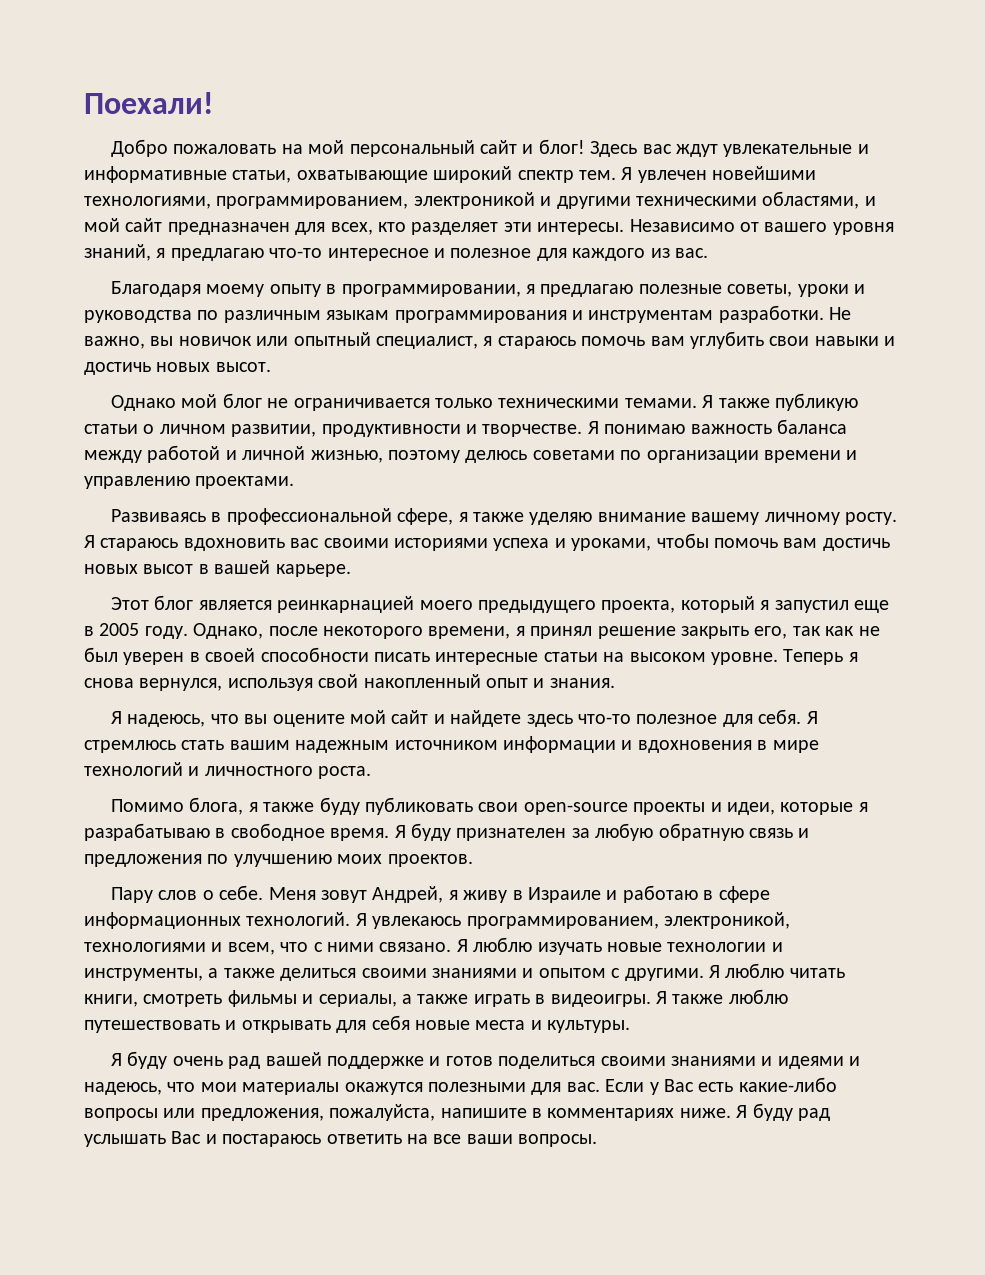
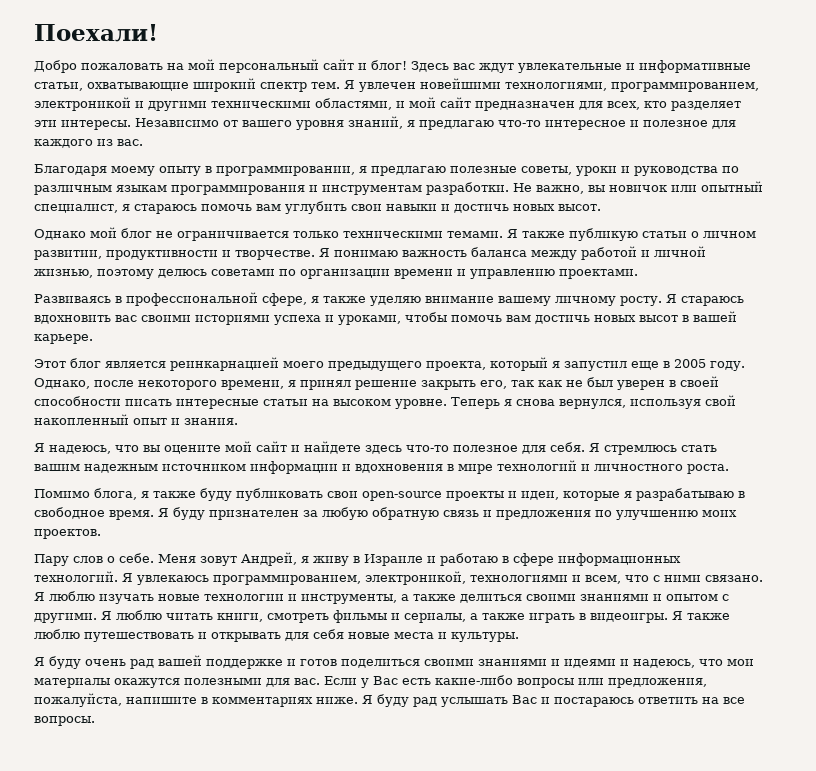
- Я буду рад услышать Вас и постараюсь ответить на все ваши вопросы.
+ Я буду рад услышать Вас и постараюсь ответить на все вопросы.

